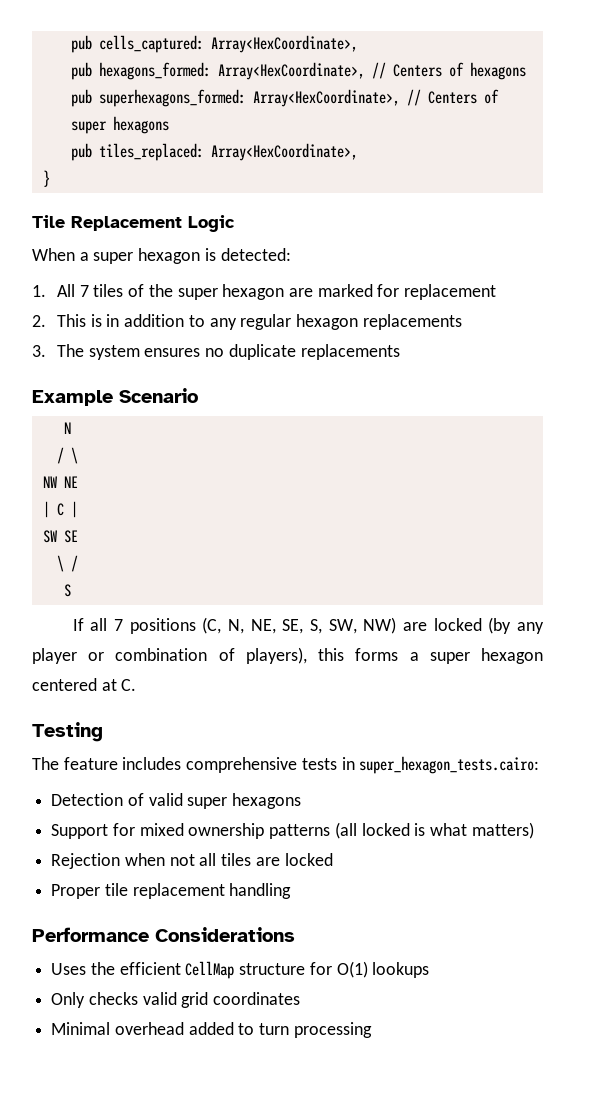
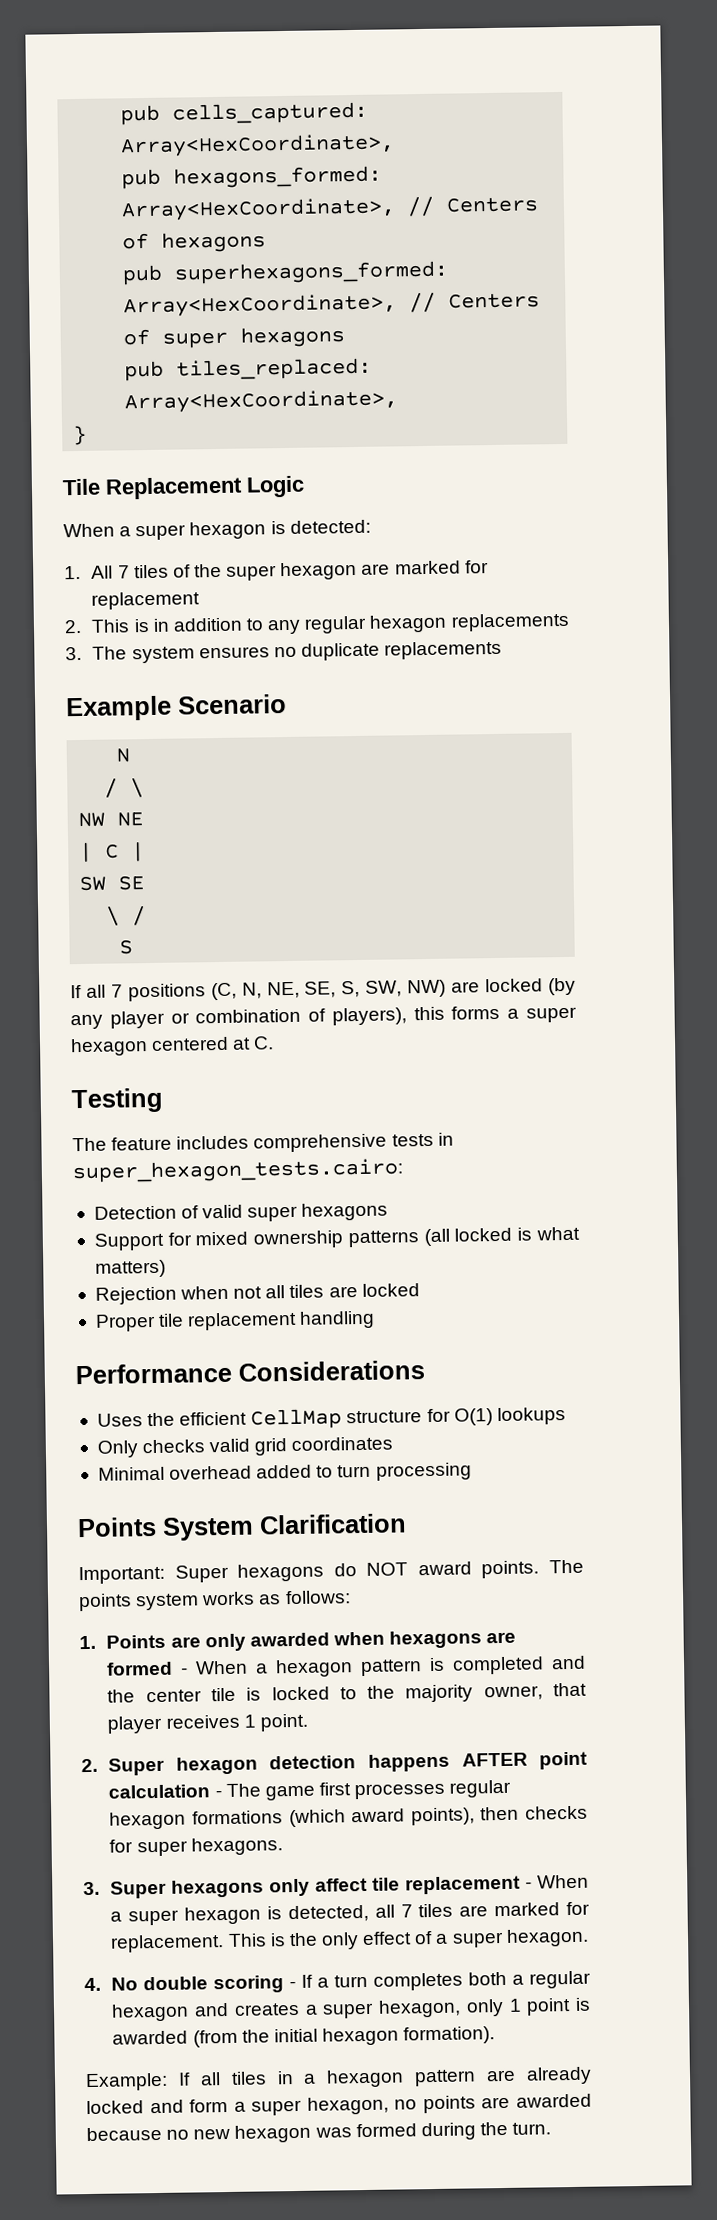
+ Points System Clarification
+ Important: Super hexagons do NOT award points. The points system works as follows:
+ 1. Points are only awarded when hexagons are formed - When a hexagon pattern is completed and the center tile is locked to the majority owner, that player receives 1 point.
+ 2. Super hexagon detection happens AFTER point calculation - The game first processes regular hexagon formations (which award points), then checks for super hexagons.
+ 3. Super hexagons only affect tile replacement - When a super hexagon is detected, all 7 tiles are marked for replacement. This is the only effect of a super hexagon.
+ 4. No double scoring - If a turn completes both a regular hexagon and creates a super hexagon, only 1 point is awarded (from the initial hexagon formation).
+ Example: If all tiles in a hexagon pattern are already locked and form a super hexagon, no points are awarded because no new hexagon was formed during the turn.

